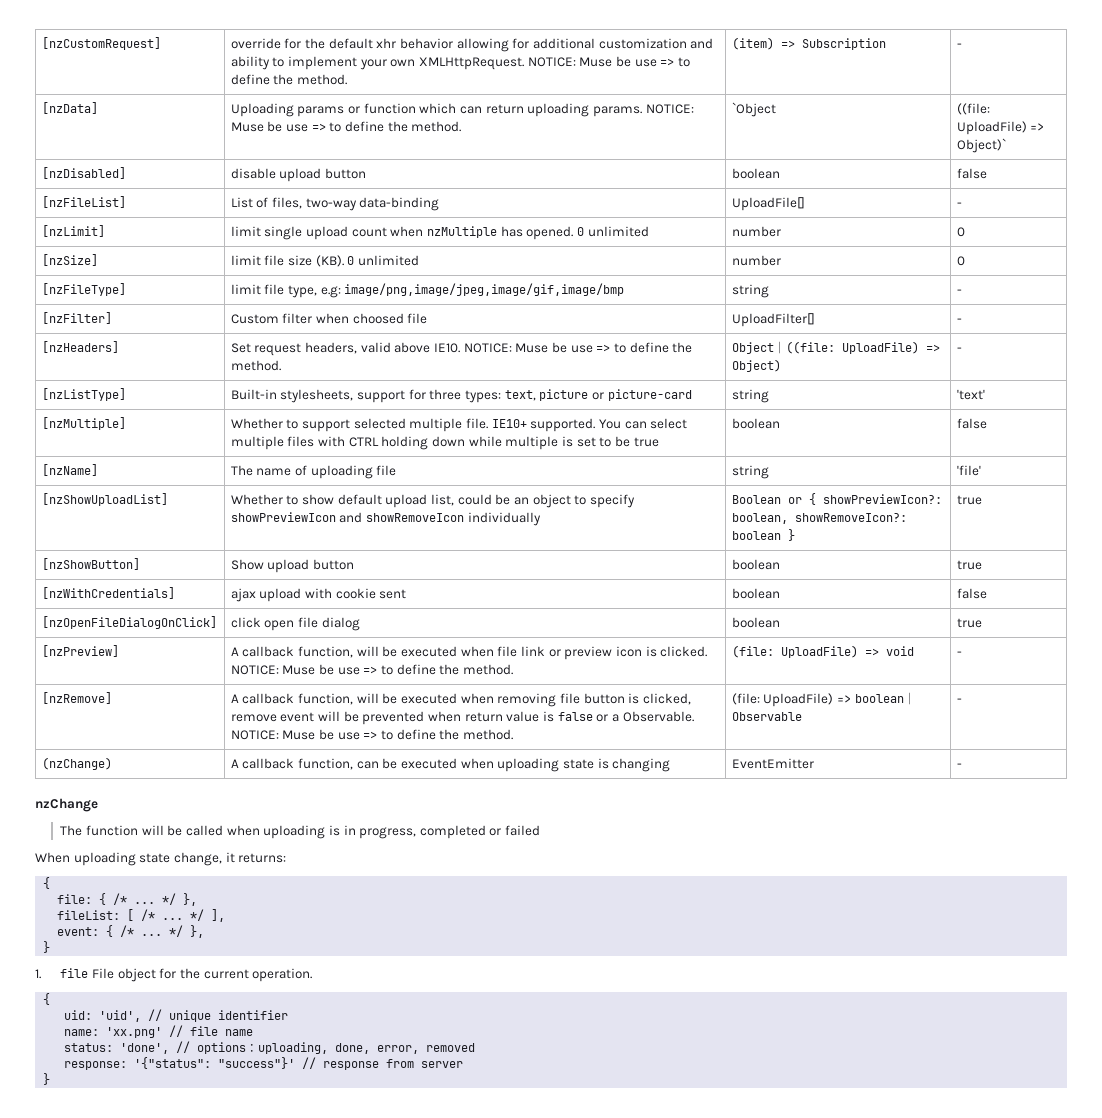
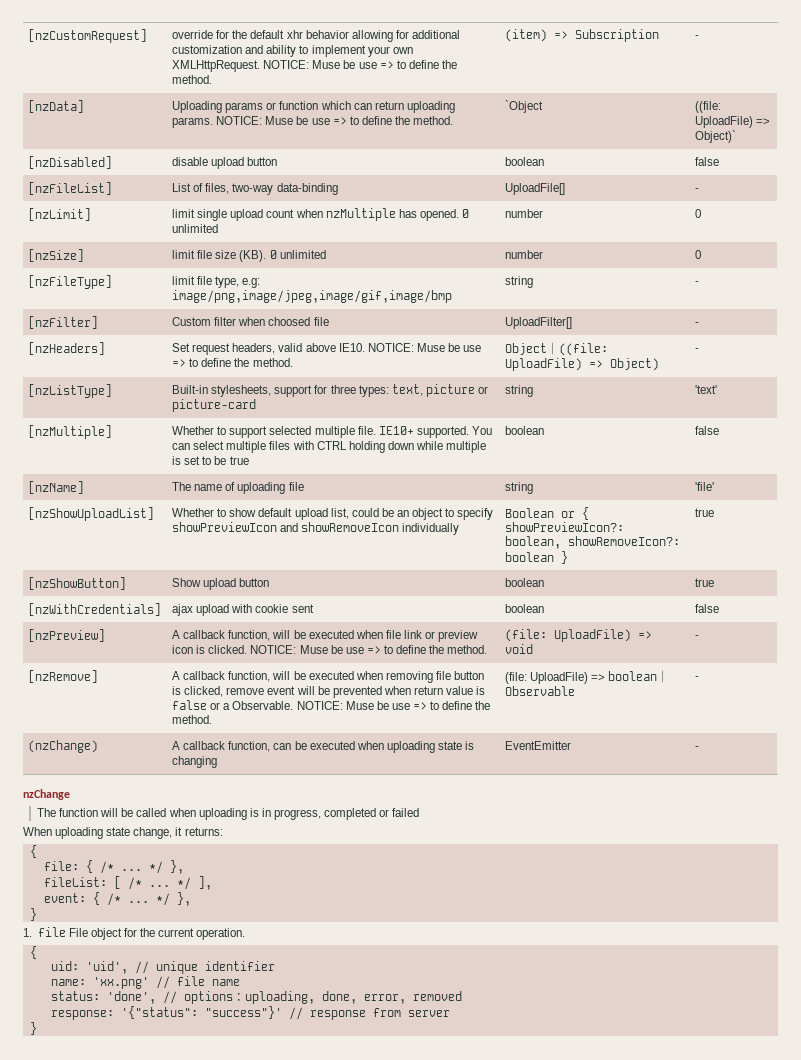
- [nzOpenFileDialogOnClick] | click open file dialog | boolean | true

